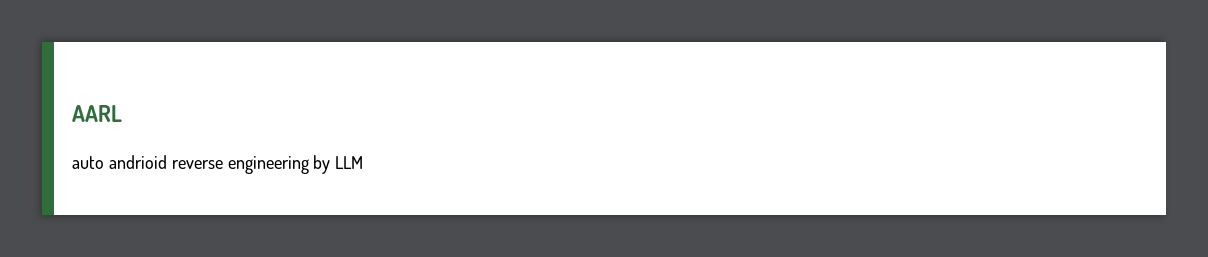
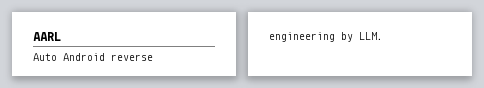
- auto andrioid reverse engineering by LLM
+ Auto Android reverse engineering by LLM.

